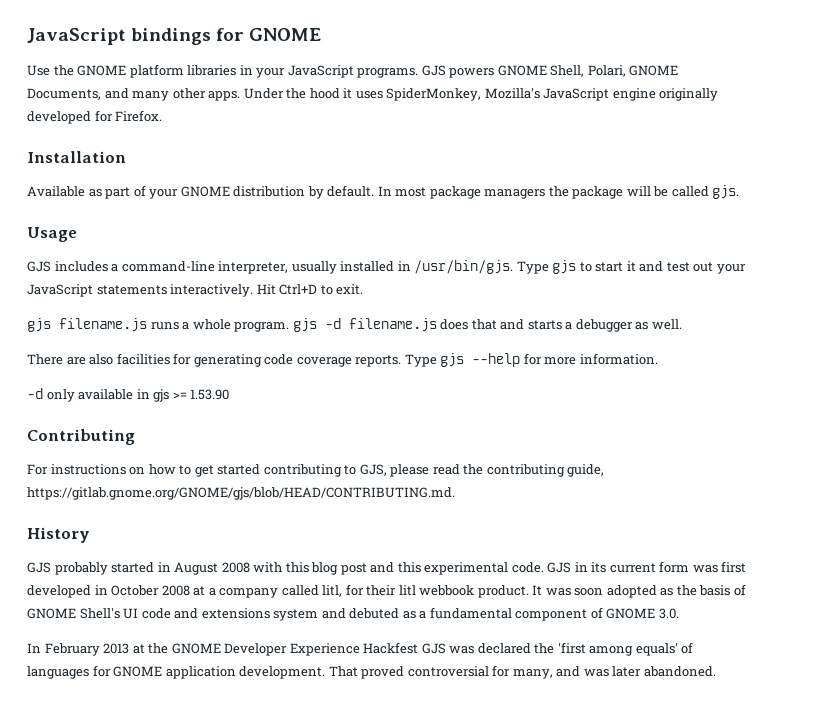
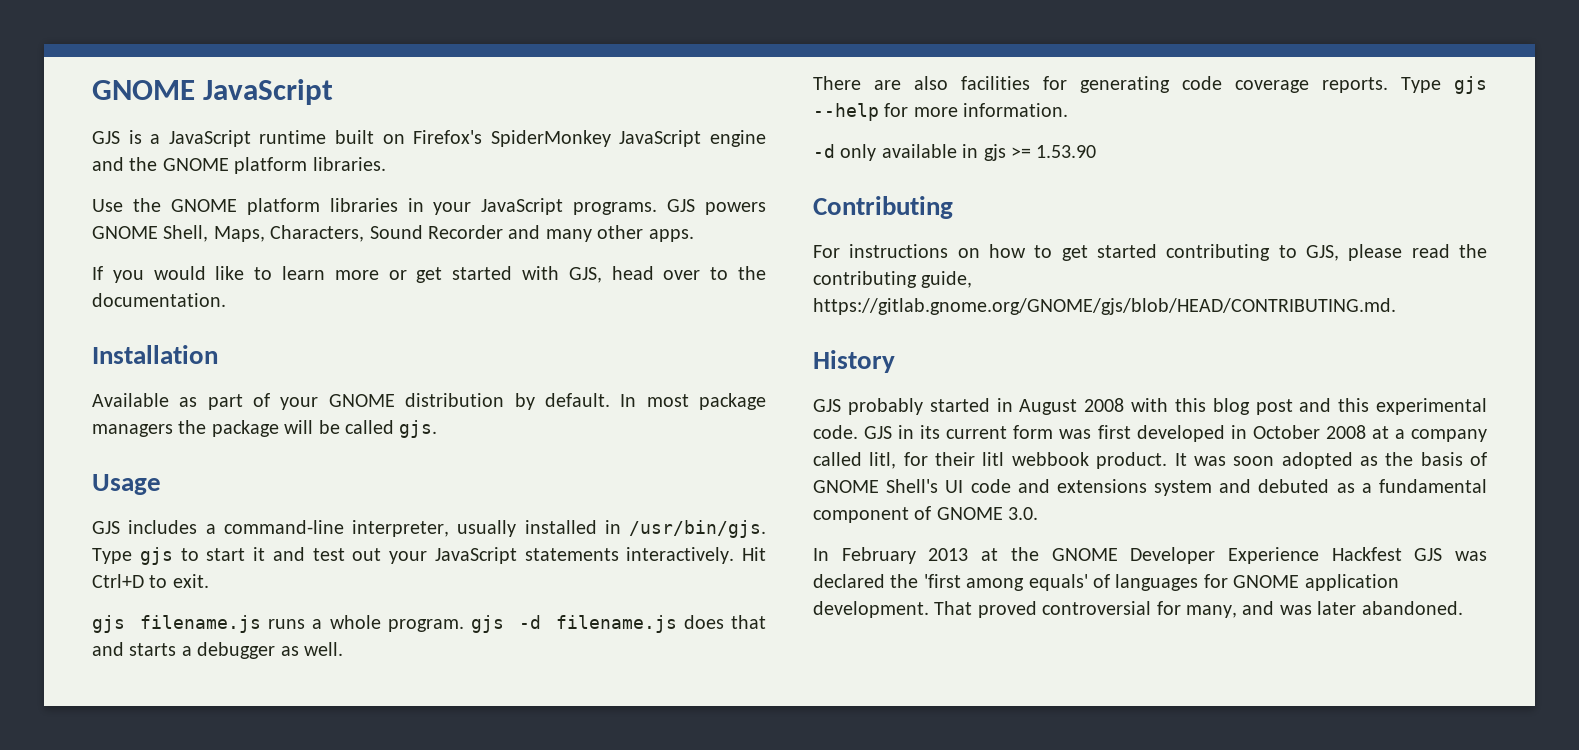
- JavaScript bindings for GNOME
+ GNOME JavaScript
+ GJS is a JavaScript runtime built on Firefox's SpiderMonkey JavaScript engine and the GNOME platform libraries.
- GJS powers GNOME Shell, Polari, GNOME Documents, and many other apps. Under the hood it uses SpiderMonkey, Mozilla's JavaScript engine originally developed for Firefox.
+ GJS powers GNOME Shell, Maps, Characters, Sound Recorder and many other apps.
+ If you would like to learn more or get started with GJS, head over to the documentation.

